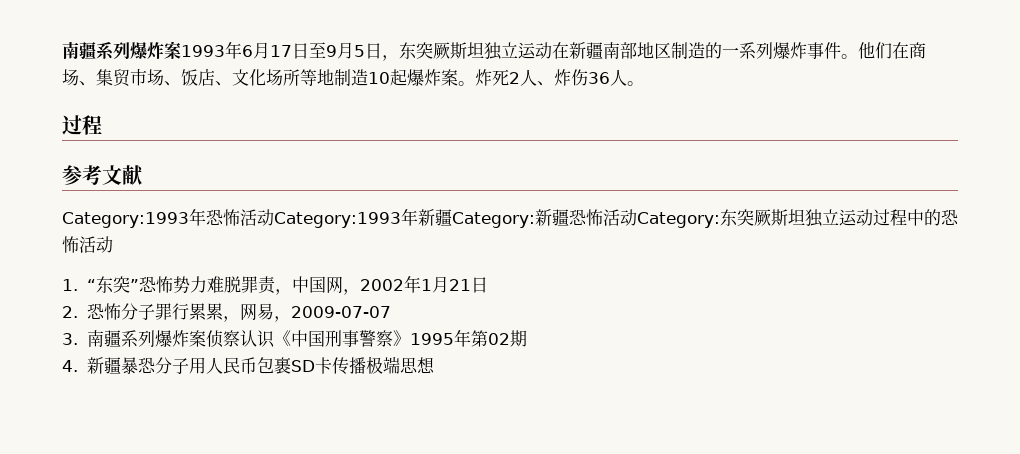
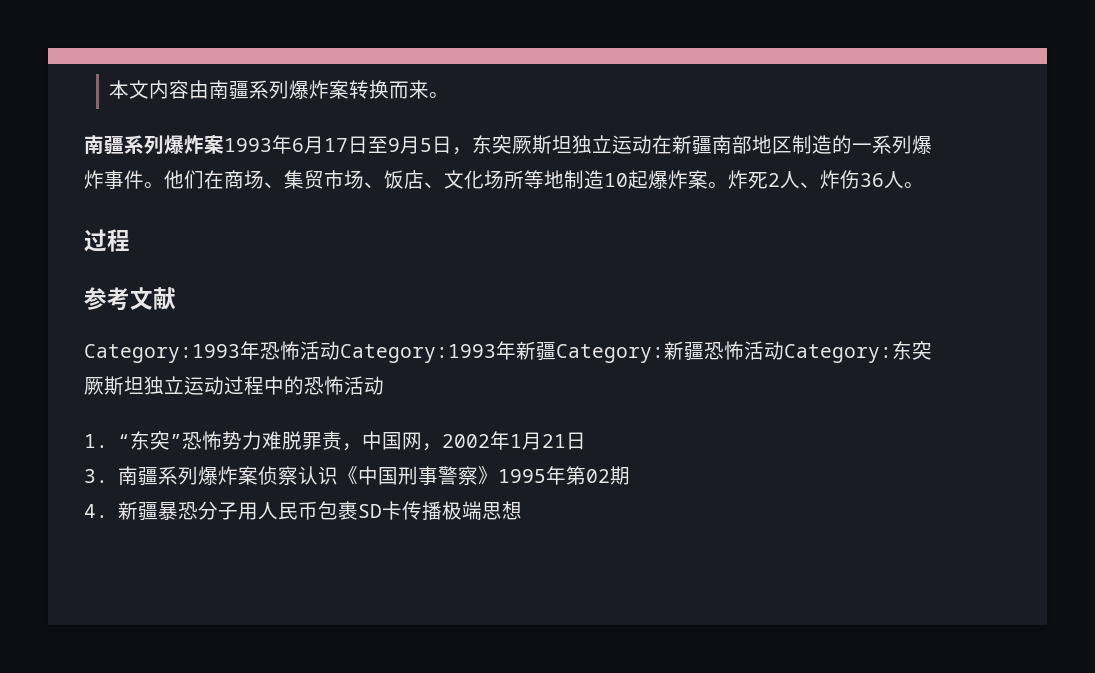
+ 本文内容由南疆系列爆炸案转换而来。
- 2.恐怖分子罪行累累，网易，2009-07-07

